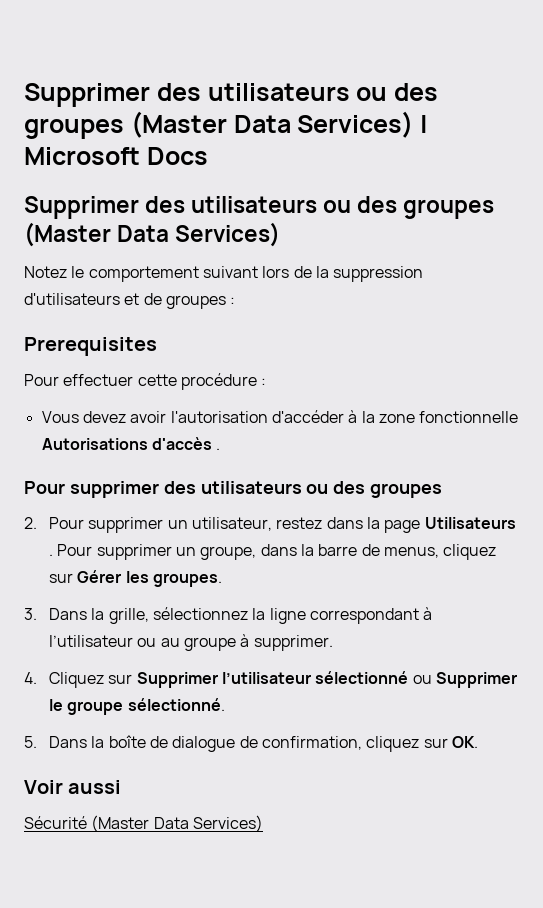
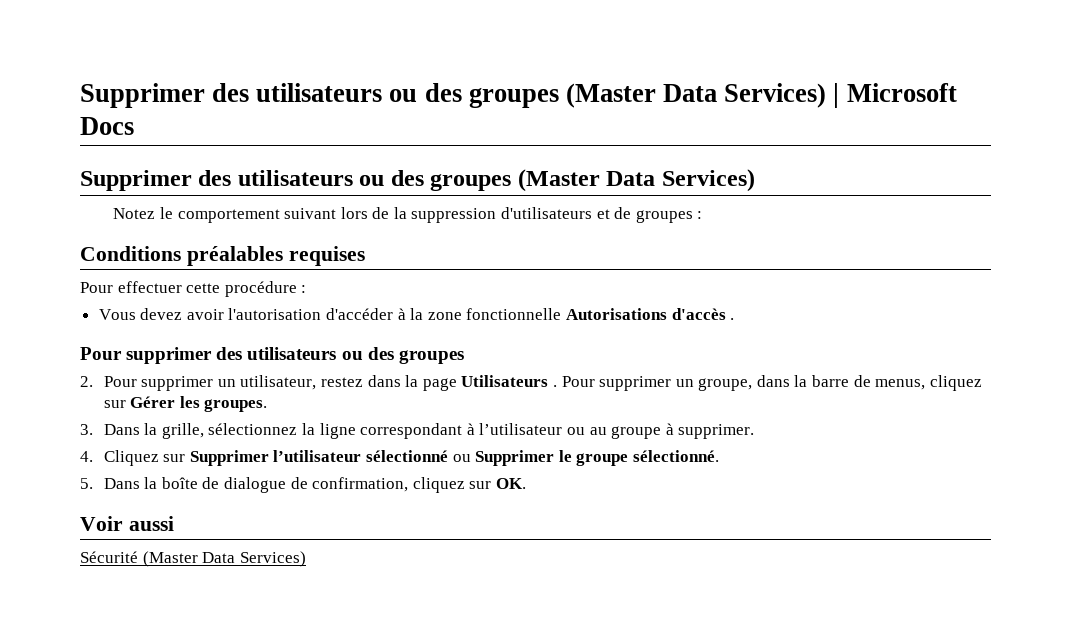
- Prerequisites
+ Conditions préalables requises

